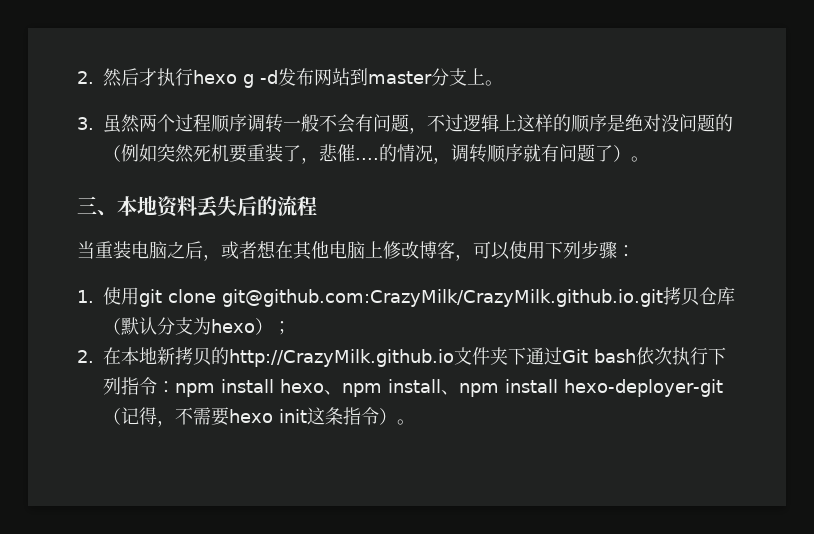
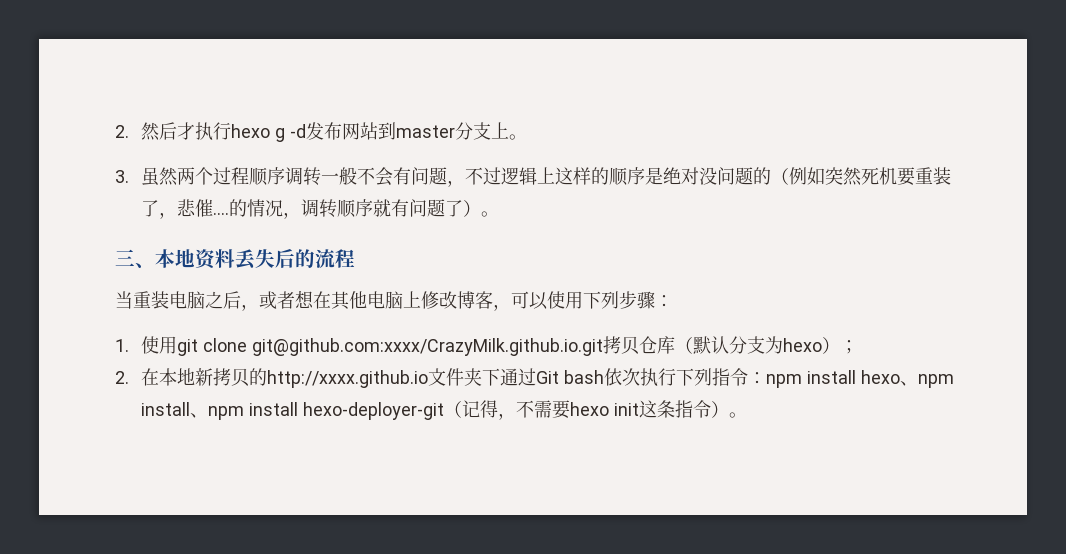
- 1.使用git clone git@github.com:CrazyMilk/CrazyMilk.github.io.git拷贝仓库（默认分支为hexo）；
+ 1.使用git clone git@github.com:xxxx/CrazyMilk.github.io.git拷贝仓库（默认分支为hexo）；
- 2.在本地新拷贝的http://CrazyMilk.github.io文件夹下通过Git bash依次执行下列指令：npm install hexo、npm install、npm install hexo-deployer-git（记得，不需要hexo init这条指令）。
+ 2.在本地新拷贝的http://xxxx.github.io文件夹下通过Git bash依次执行下列指令：npm install hexo、npm install、npm install hexo-deployer-git（记得，不需要hexo init这条指令）。

